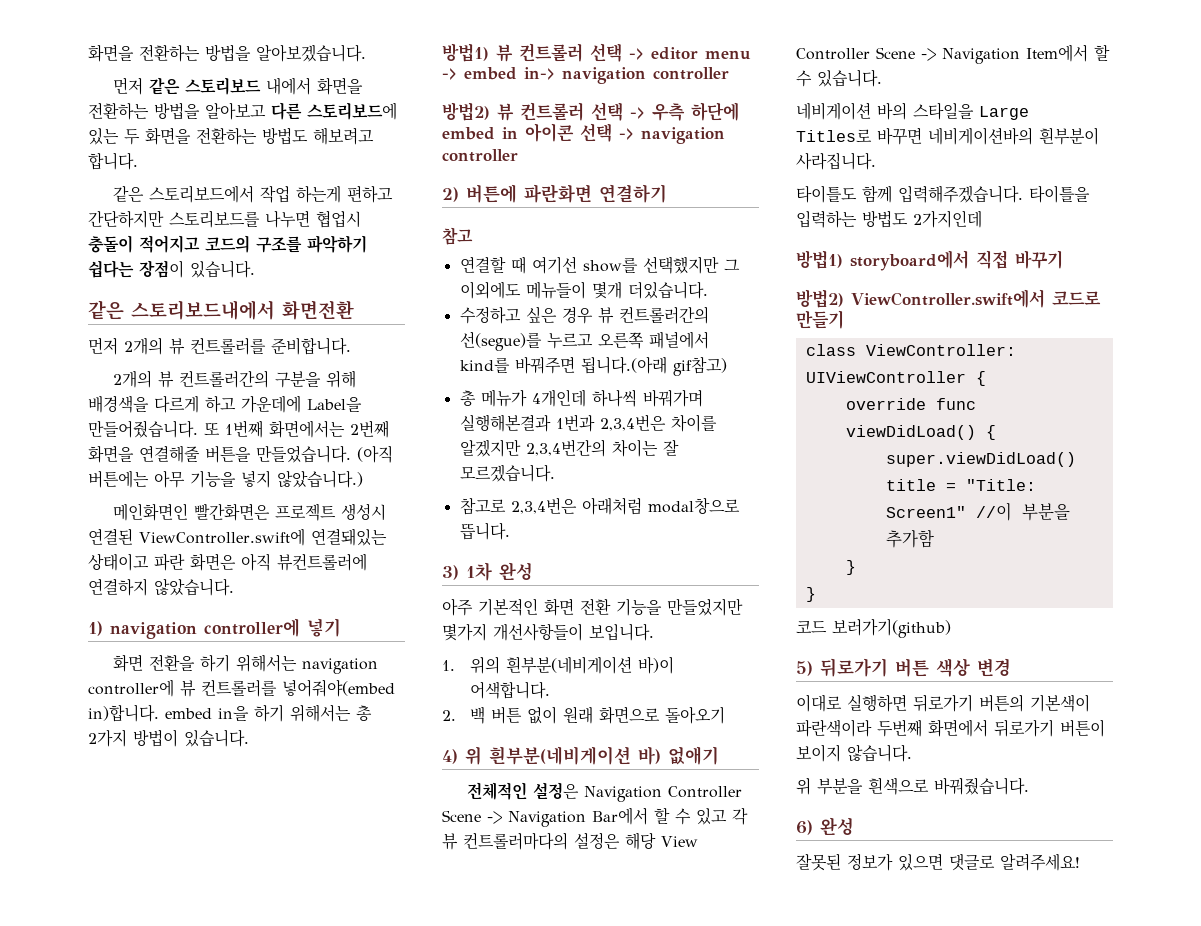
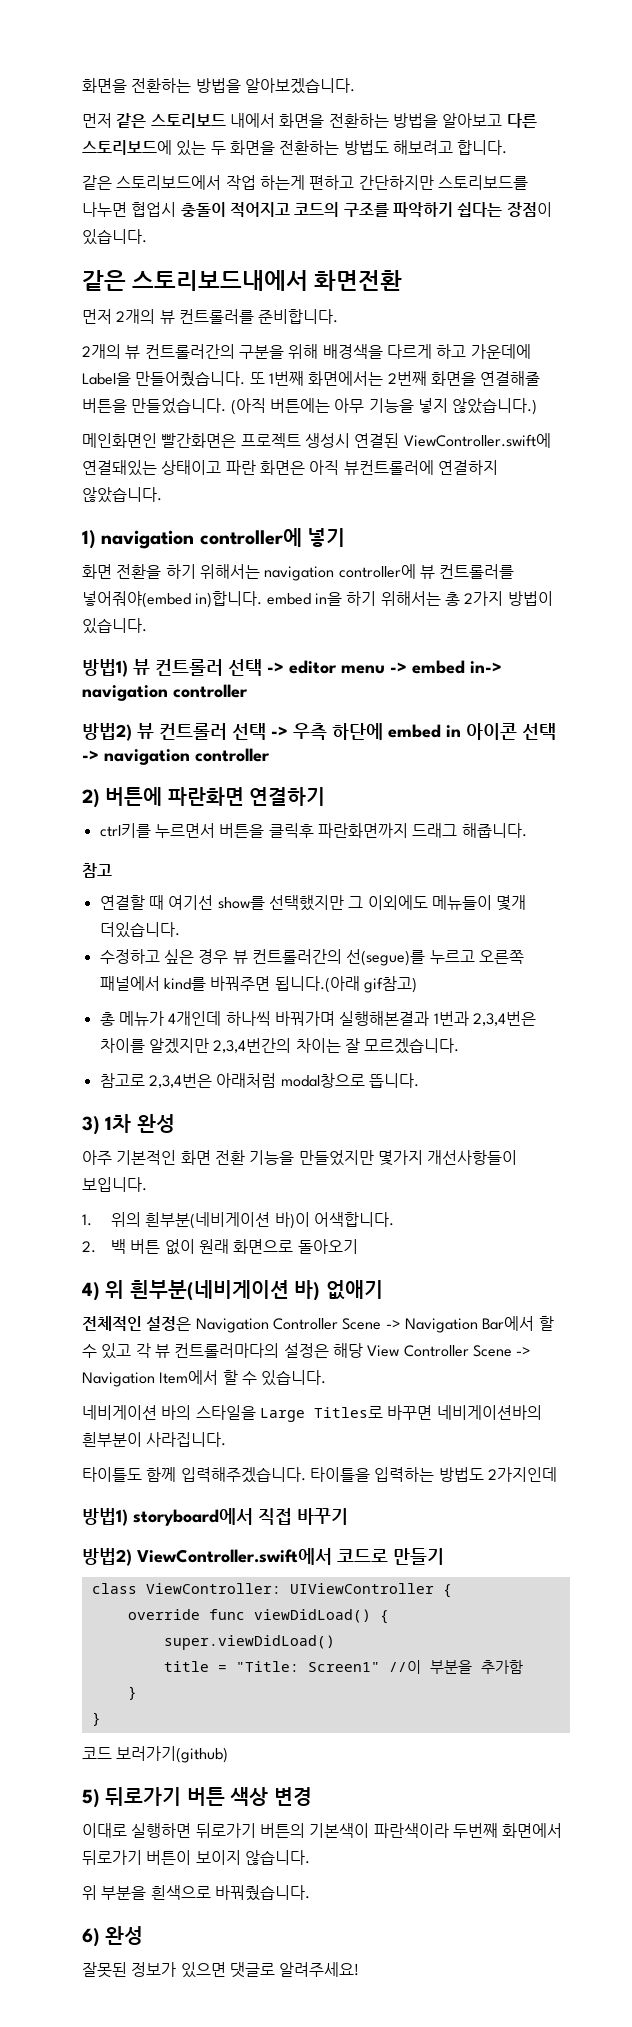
+ ctrl키를 누르면서 버튼을 클릭후 파란화면까지 드래그 해줍니다.

